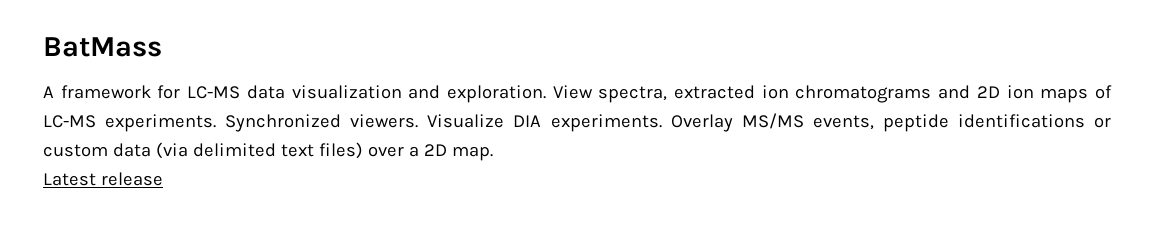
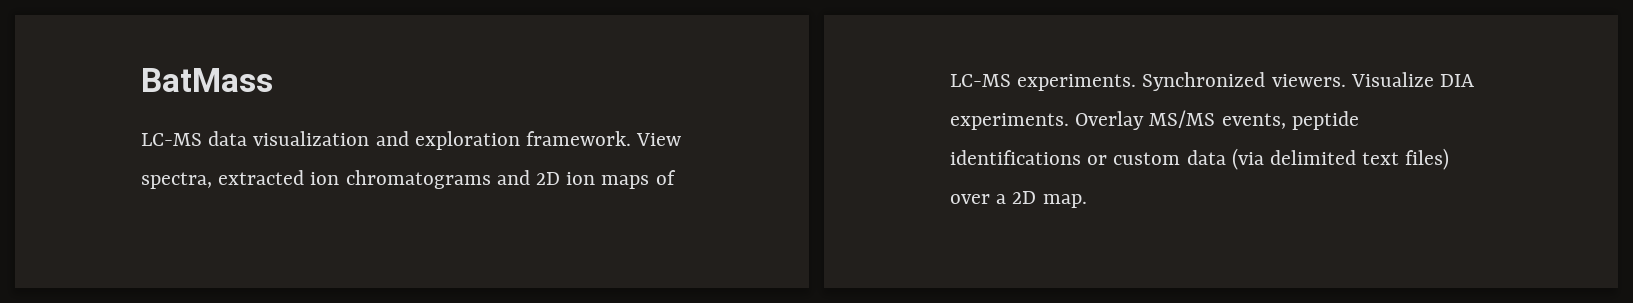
- A framework for LC-MS data visualization and exploration.
+ LC-MS data visualization and exploration framework.
- Latest release

